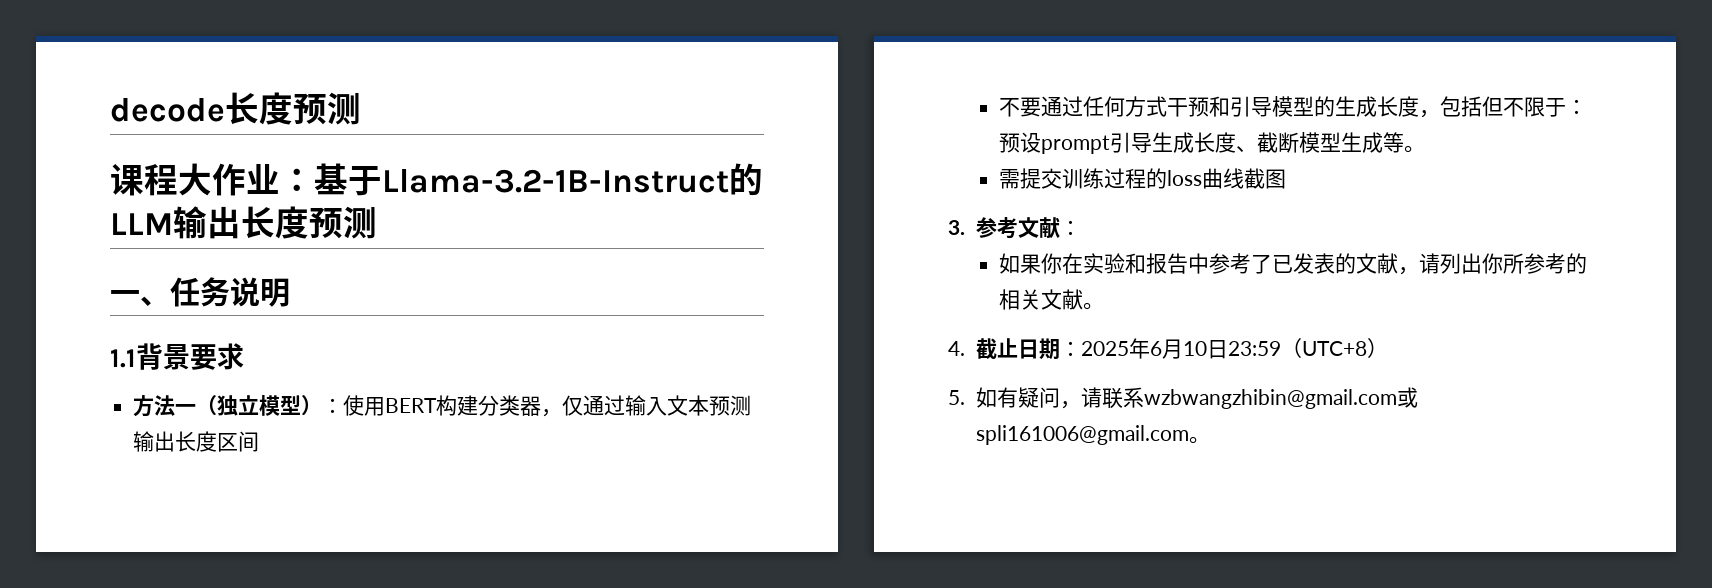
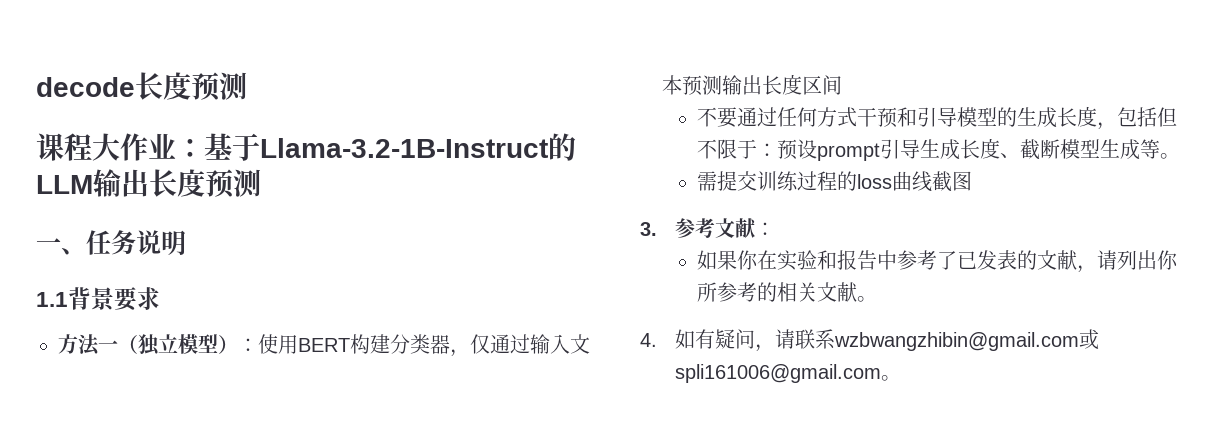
- 4.截止日期：2025年6月10日23:59（UTC+8）
- 5.如有疑问，请联系wzbwangzhibin@gmail.com或spli161006@gmail.com。
+ 4.如有疑问，请联系wzbwangzhibin@gmail.com或spli161006@gmail.com。

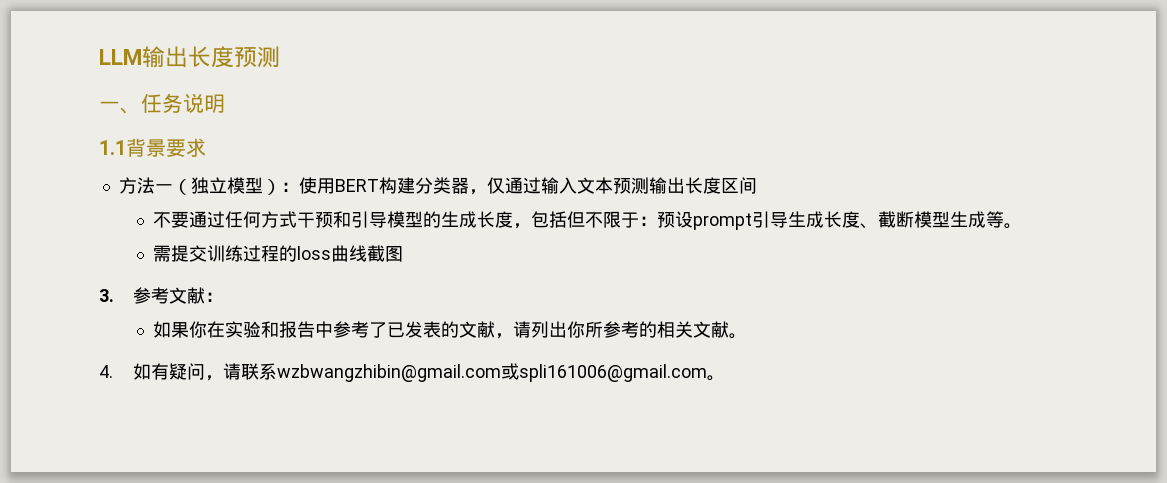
- decode长度预测
- 课程大作业：基于Llama-3.2-1B-Instruct的LLM输出长度预测
+ LLM输出长度预测

